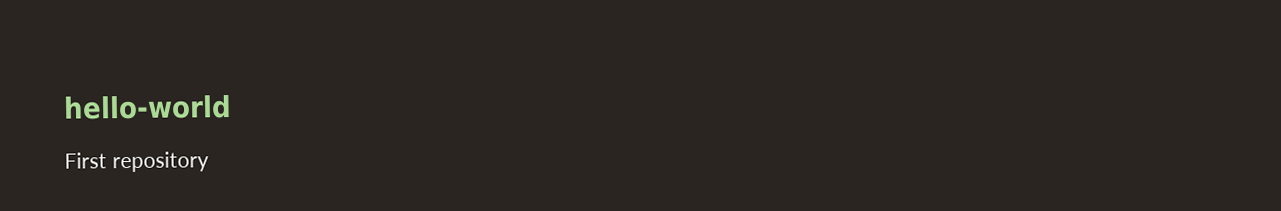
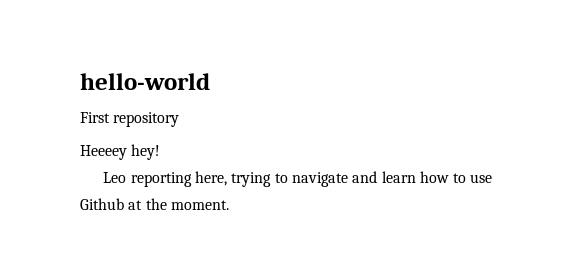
+ Heeeey hey!
+ Leo reporting here, trying to navigate and learn how to use Github at the moment.

